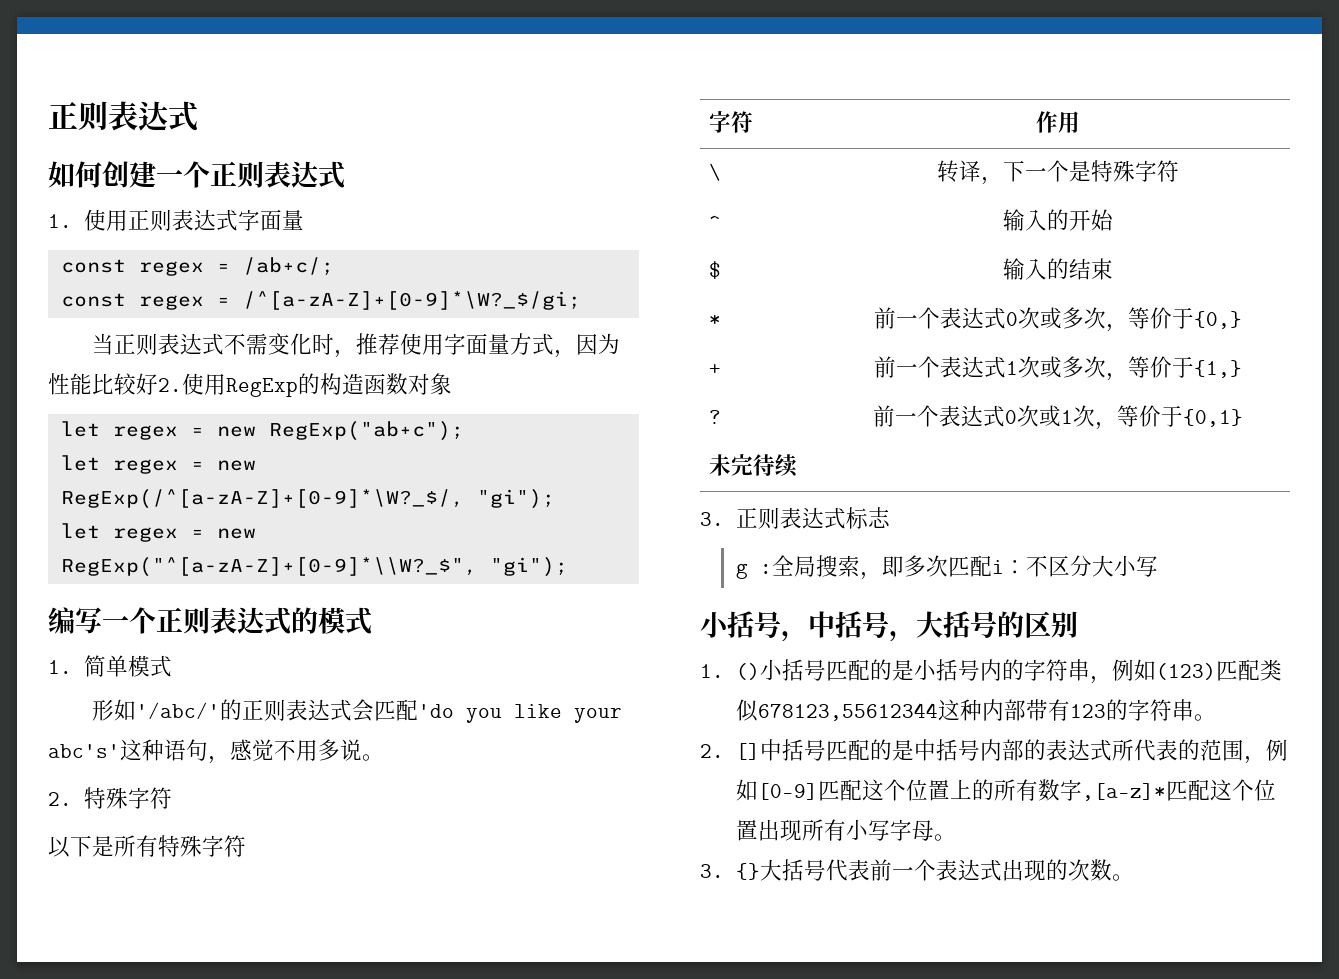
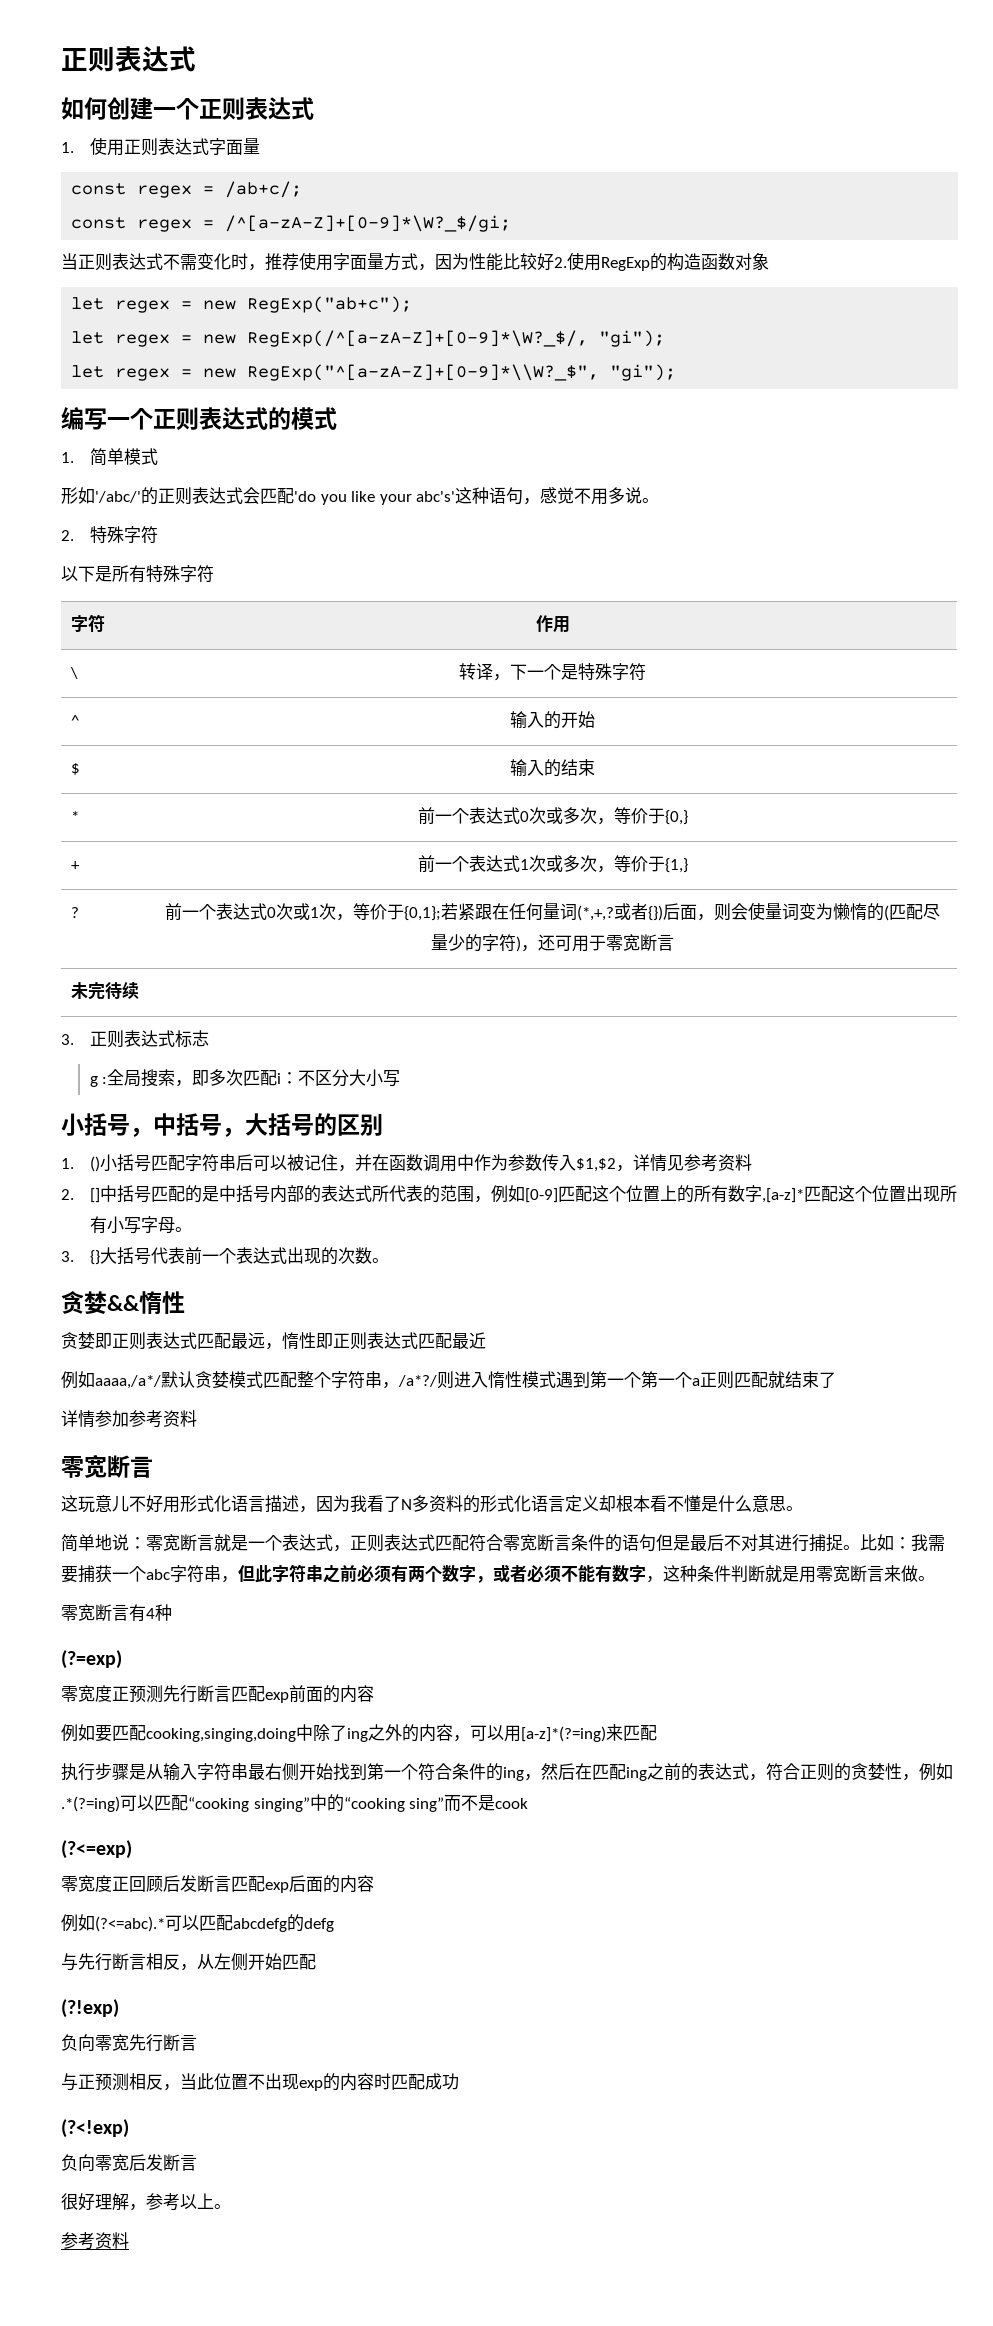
- ? | 前一个表达式0次或1次，等价于{0,1}
+ ? | 前一个表达式0次或1次，等价于{0,1};若紧跟在任何量词(*,+,?或者{})后面，则会使量词变为懒惰的(匹配尽量少的字符)，还可用于零宽断言
- 1. ()小括号匹配的是小括号内的字符串，例如(123)匹配类似678123,55612344这种内部带有123的字符串。
+ 1. ()小括号匹配字符串后可以被记住，并在函数调用中作为参数传入$1,$2，详情见参考资料
+ 贪婪&&惰性
+ 贪婪即正则表达式匹配最远，惰性即正则表达式匹配最近
+ 例如aaaa,/a*/默认贪婪模式匹配整个字符串，/a*?/则进入惰性模式遇到第一个第一个a正则匹配就结束了
+ 详情参加参考资料
+ 零宽断言
+ 这玩意儿不好用形式化语言描述，因为我看了N多资料的形式化语言定义却根本看不懂是什么意思。
+ 简单地说：零宽断言就是一个表达式，正则表达式匹配符合零宽断言条件的语句但是最后不对其进行捕捉。比如：我需要捕获一个abc字符串，但此字符串之前必须有两个数字，或者必须不能有数字，这种条件判断就是用零宽断言来做。
+ 零宽断言有4种
+ (?=exp)
+ 零宽度正预测先行断言匹配exp前面的内容
+ 例如要匹配cooking,singing,doing中除了ing之外的内容，可以用[a-z]*(?=ing)来匹配
+ 执行步骤是从输入字符串最右侧开始找到第一个符合条件的ing，然后在匹配ing之前的表达式，符合正则的贪婪性，例如.*(?=ing)可以匹配“cooking singing”中的“cooking sing”而不是cook
+ (?<=exp)
+ 零宽度正回顾后发断言匹配exp后面的内容
+ 例如(?<=abc).*可以匹配abcdefg的defg
+ 与先行断言相反，从左侧开始匹配
+ (?!exp)
+ 负向零宽先行断言
+ 与正预测相反，当此位置不出现exp的内容时匹配成功
+ (?<!exp)
+ 负向零宽后发断言
+ 很好理解，参考以上。
+ 参考资料

